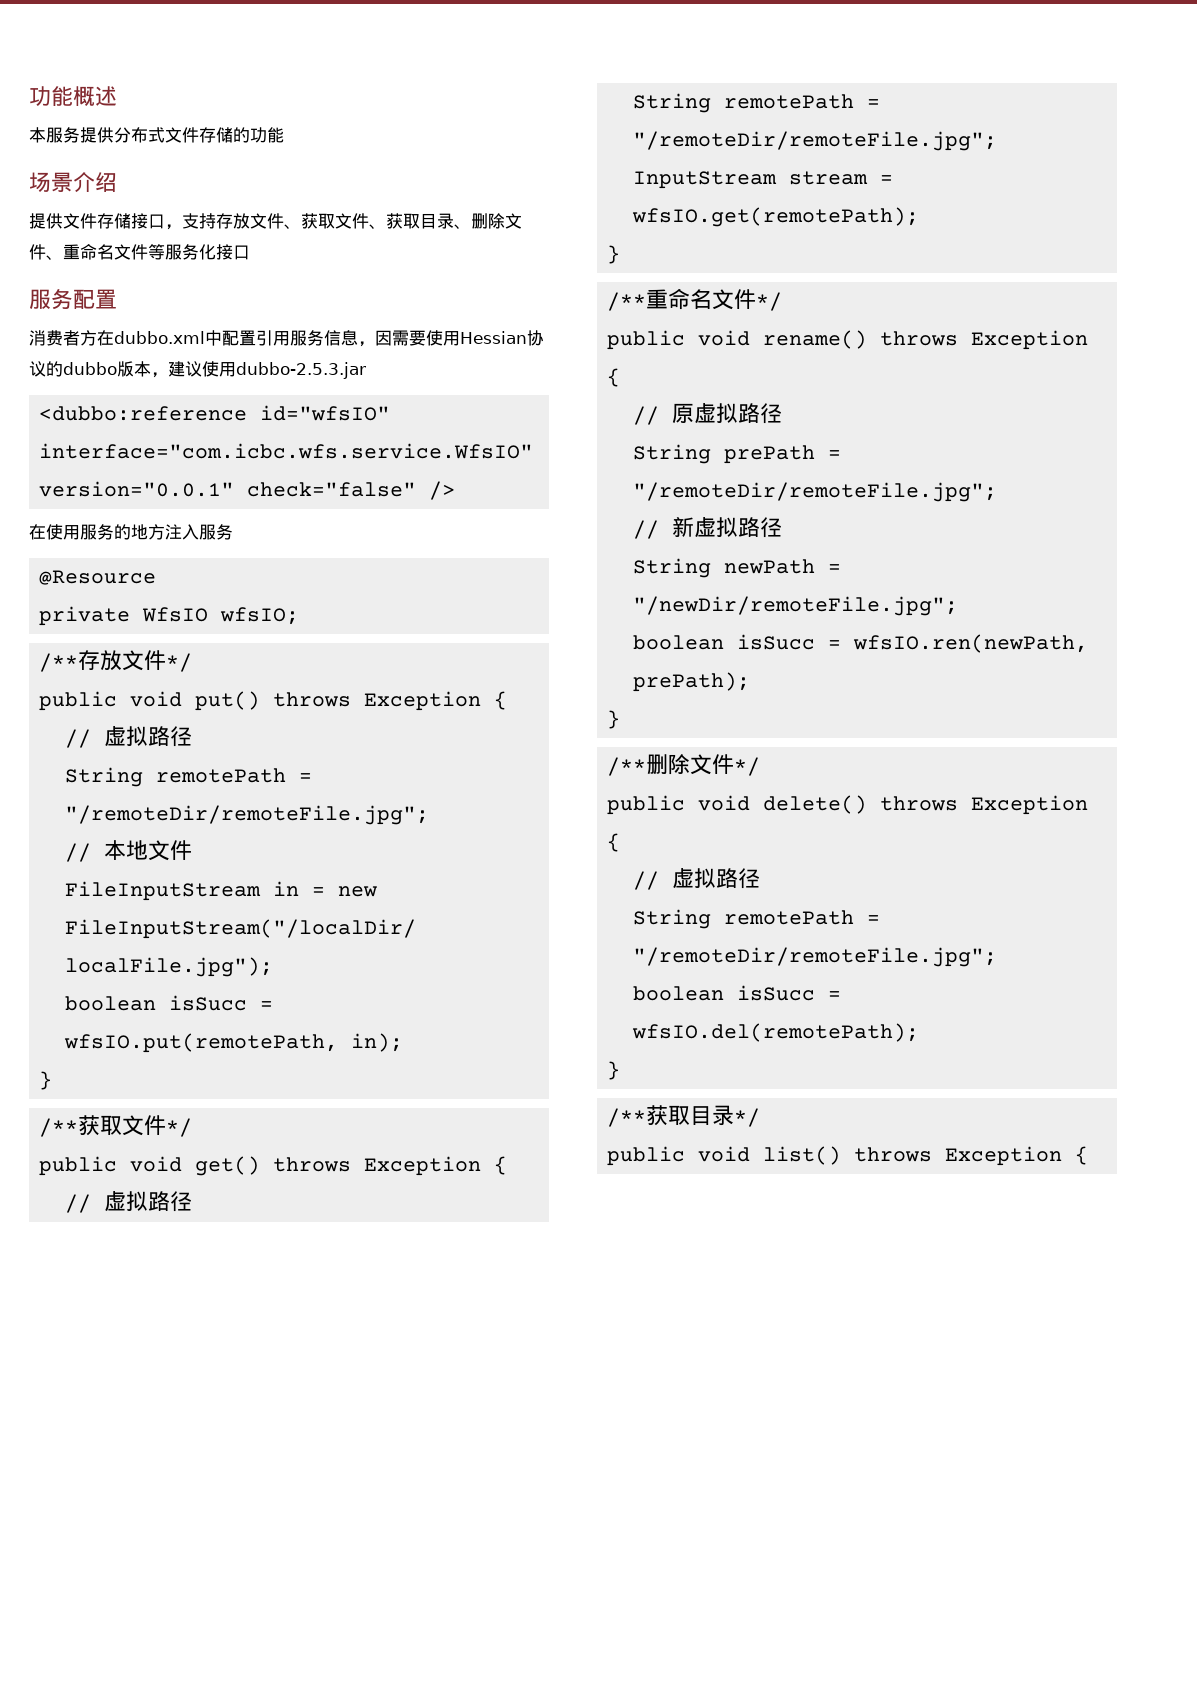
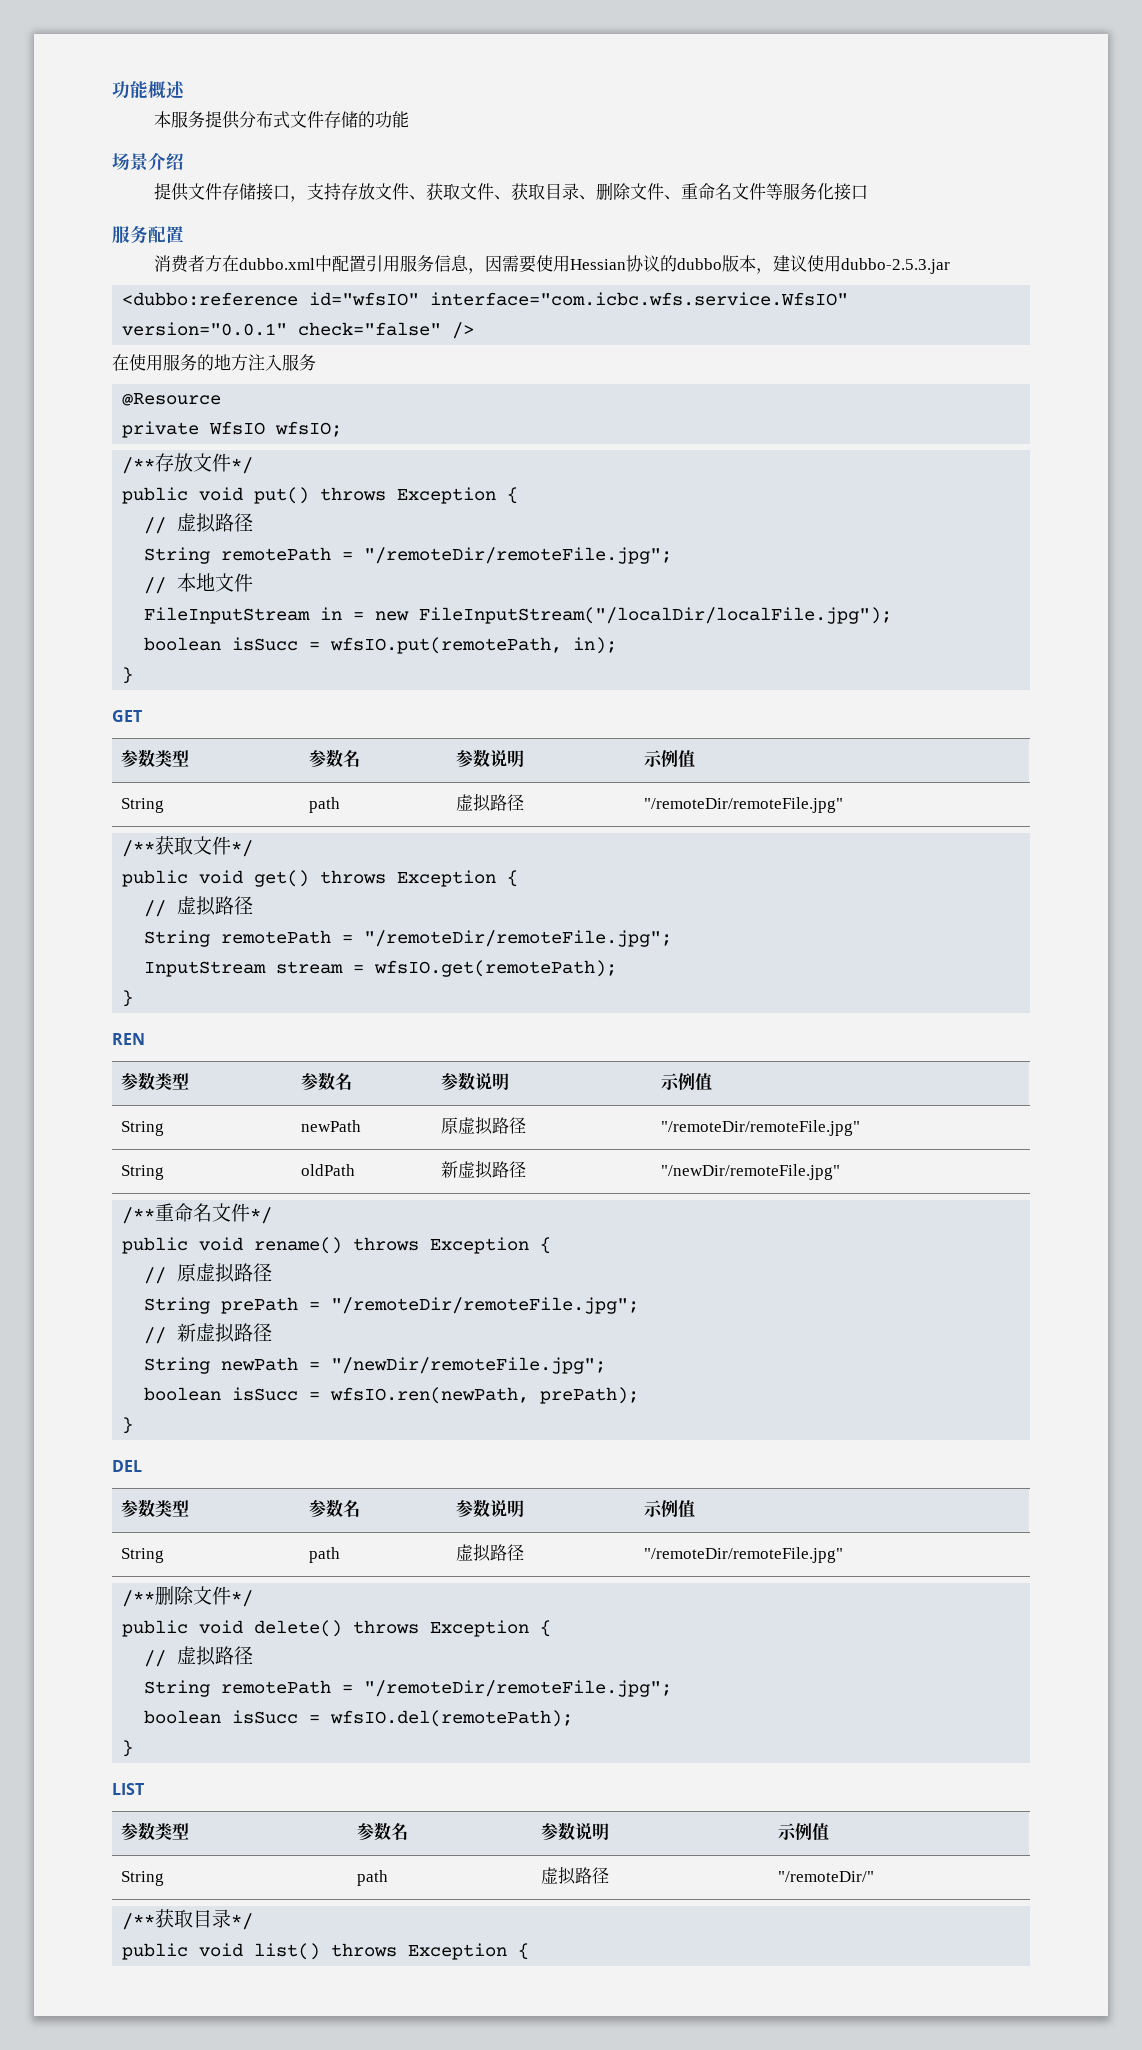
+ GET
+ 参数类型 | 参数名 | 参数说明 | 示例值
+ String | path | 虚拟路径 | "/remoteDir/remoteFile.jpg"
+ REN
+ 参数类型 | 参数名 | 参数说明 | 示例值
+ String | newPath | 原虚拟路径 | "/remoteDir/remoteFile.jpg"
+ String | oldPath | 新虚拟路径 | "/newDir/remoteFile.jpg"
+ DEL
+ 参数类型 | 参数名 | 参数说明 | 示例值
+ String | path | 虚拟路径 | "/remoteDir/remoteFile.jpg"
+ LIST
+ 参数类型 | 参数名 | 参数说明 | 示例值
+ String | path | 虚拟路径 | "/remoteDir/"

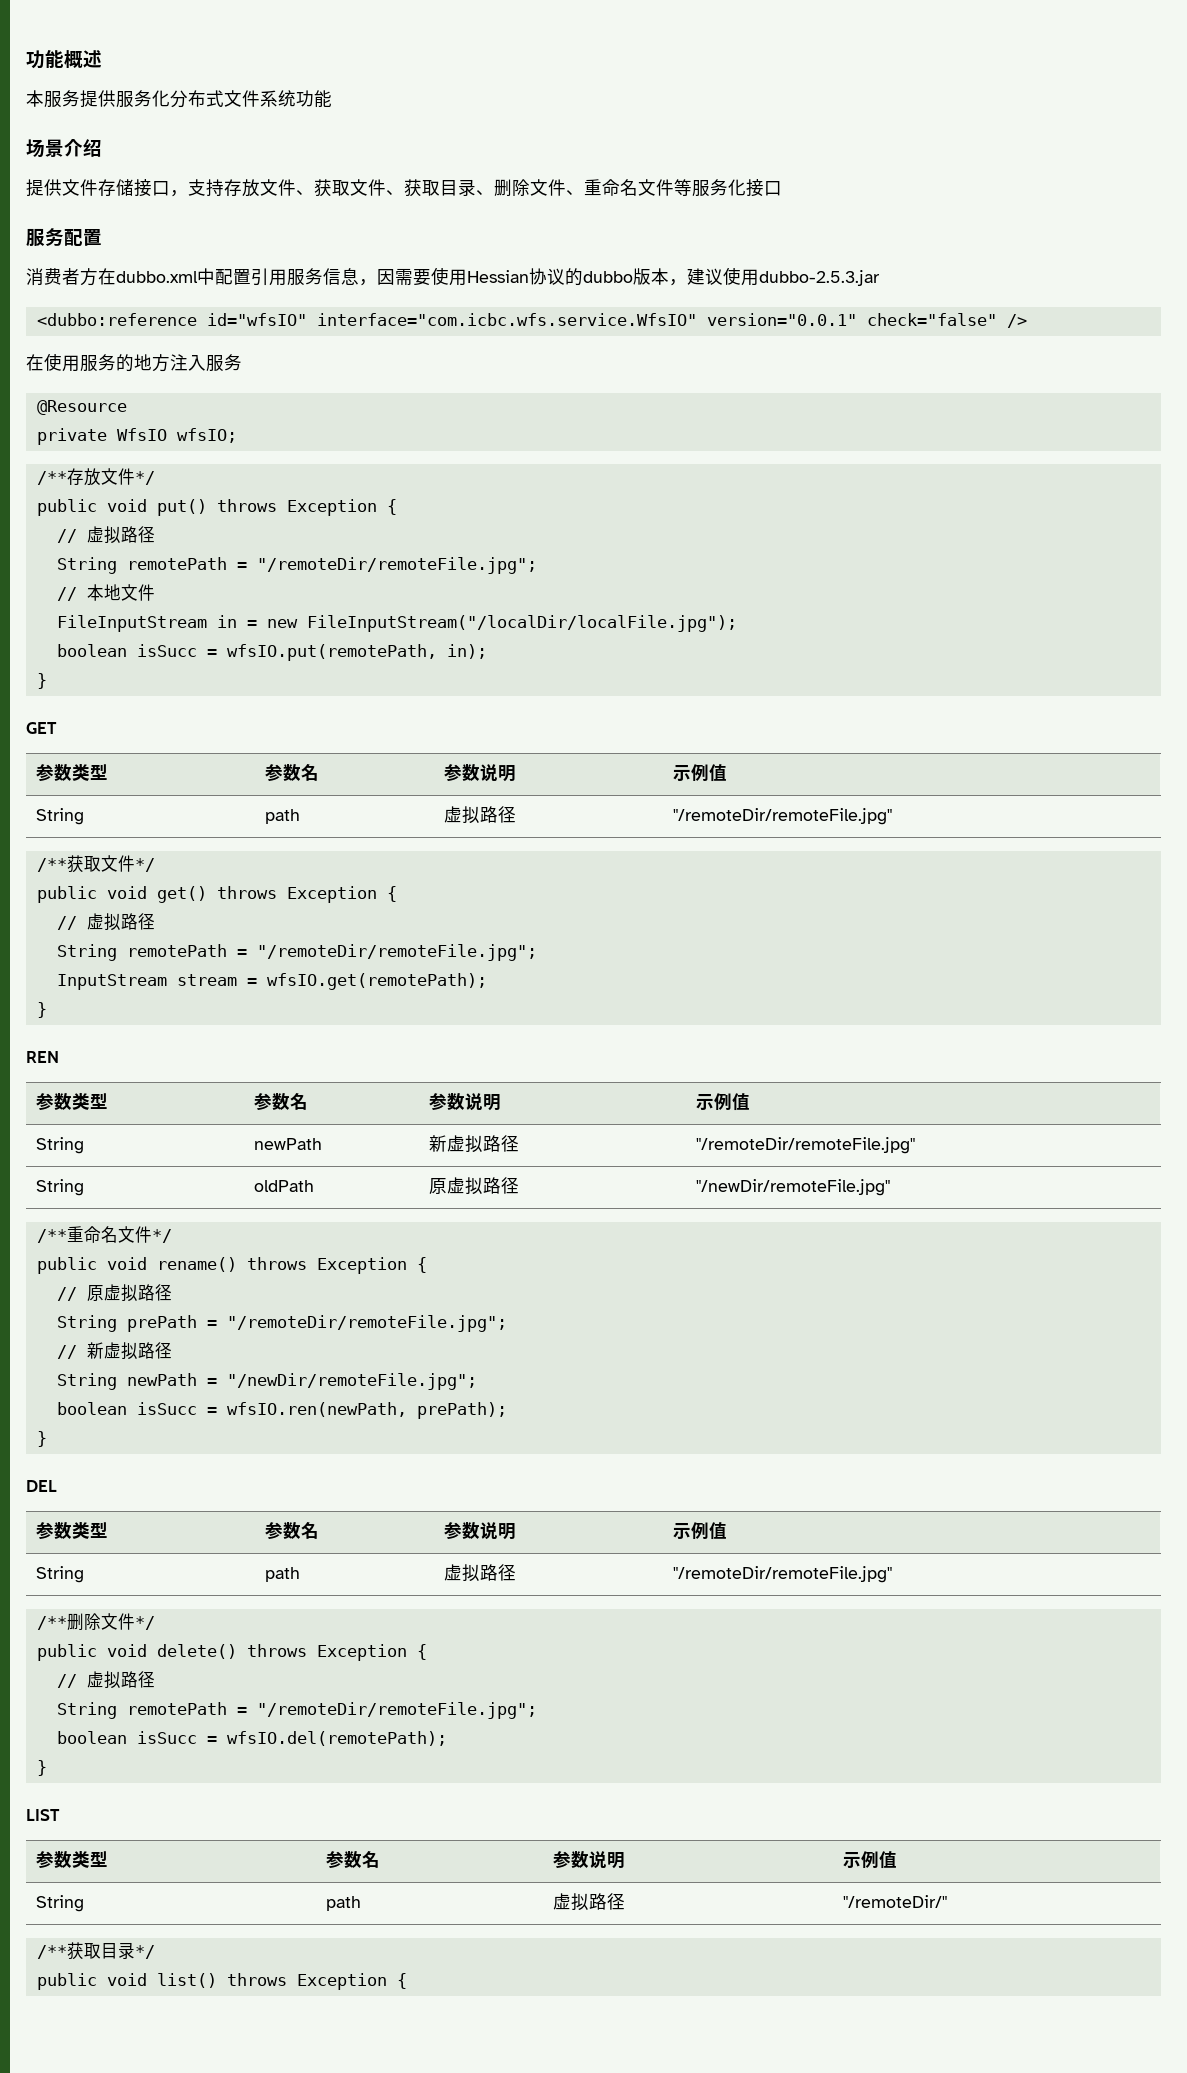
- 本服务提供分布式文件存储的功能
+ 本服务提供服务化分布式文件系统功能
- String | newPath | 原虚拟路径 | "/remoteDir/remoteFile.jpg"
+ String | newPath | 新虚拟路径 | "/remoteDir/remoteFile.jpg"
- String | oldPath | 新虚拟路径 | "/newDir/remoteFile.jpg"
+ String | oldPath | 原虚拟路径 | "/newDir/remoteFile.jpg"

